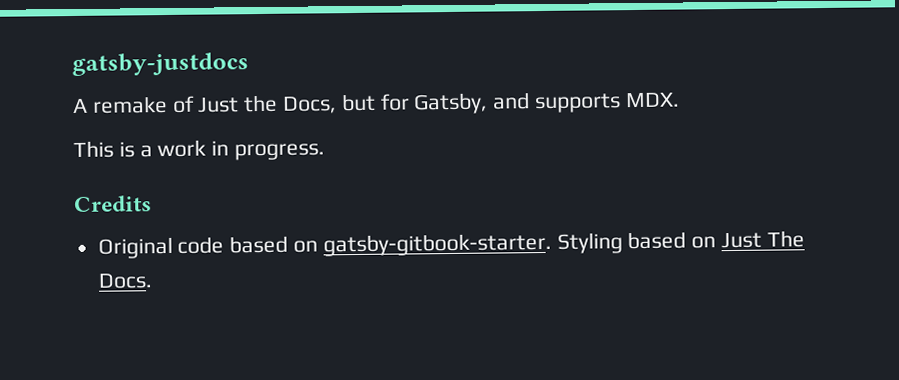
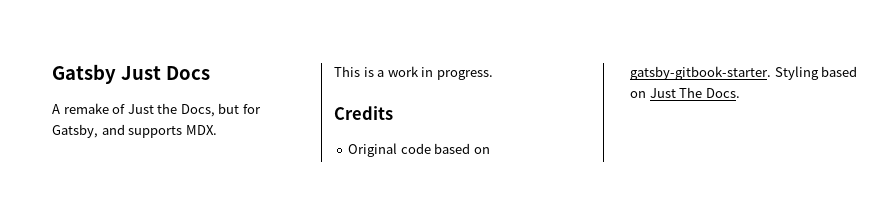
- gatsby-justdocs
+ Gatsby Just Docs

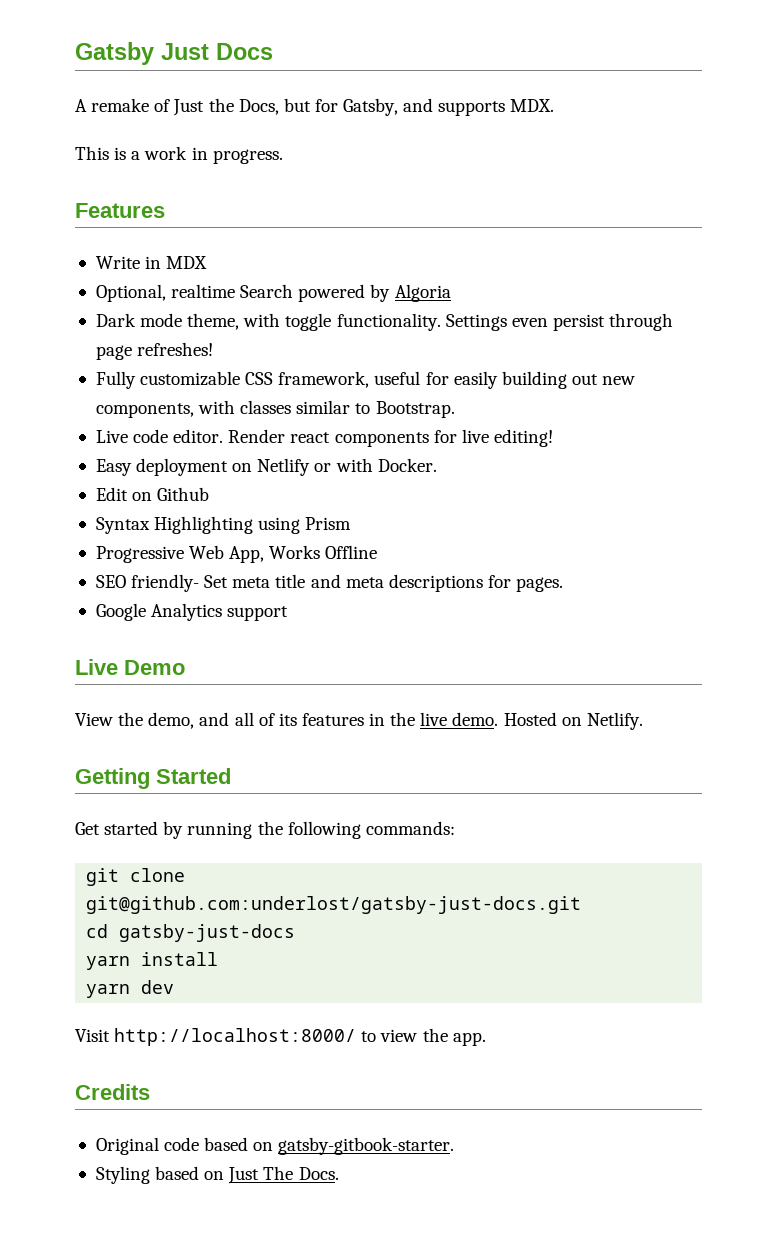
+ Features
+ Write in MDX
+ Optional, realtime Search powered by Algoria
+ Dark mode theme, with toggle functionality. Settings even persist through page refreshes!
+ Fully customizable CSS framework, useful for easily building out new components, with classes similar to Bootstrap.
+ Live code editor. Render react components for live editing!
+ Easy deployment on Netlify or with Docker.
+ Edit on Github
+ Syntax Highlighting using Prism
+ Progressive Web App, Works Offline
+ SEO friendly- Set meta title and meta descriptions for pages.
+ Google Analytics support
+ Live Demo
+ View the demo, and all of its features in the live demo. Hosted on Netlify.
+ Getting Started
+ Get started by running the following commands:
+ git clone git@github.com:underlost/gatsby-just-docs.git
+ cd gatsby-just-docs
+ yarn install
+ yarn dev
+ Visit http://localhost:8000/ to view the app.
- Original code based on gatsby-gitbook-starter. Styling based on Just The Docs.
+ Original code based on gatsby-gitbook-starter.
+ Styling based on Just The Docs.

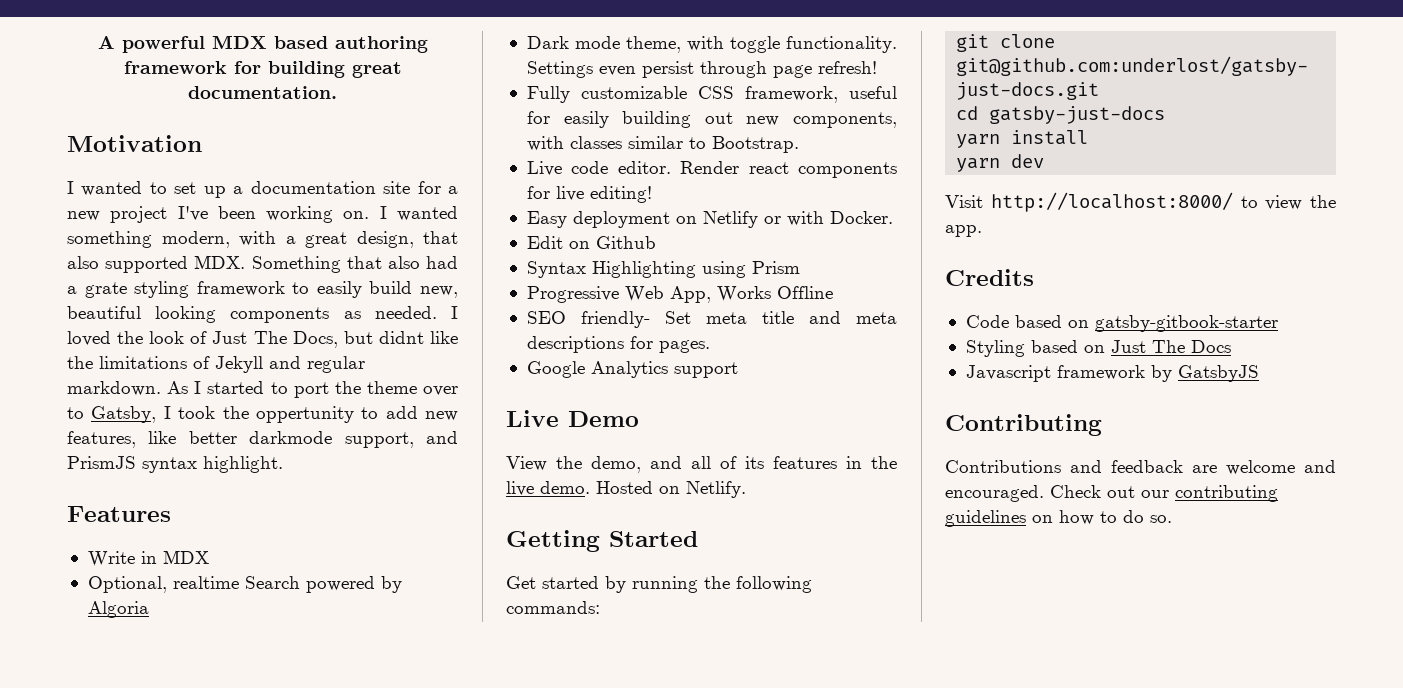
- Gatsby Just Docs
- A remake of Just the Docs, but for Gatsby, and supports MDX.
- This is a work in progress.
+ A powerful MDX based authoring framework for building great documentation.
+ Motivation
+ I wanted to set up a documentation site for a new project I've been working on. I wanted something modern, with a great design, that also supported MDX. Something that also had a grate styling framework to easily build new, beautiful looking components as needed. I loved the look of Just The Docs, but didnt like the limitations of Jekyll and regular markdown. As I started to port the theme over to Gatsby, I took the oppertunity to add new features, like better darkmode support, and PrismJS syntax highlight.
- Settings even persist through page refreshes!
+ Settings even persist through page refresh!
- Original code based on gatsby-gitbook-starter.
+ Code based on gatsby-gitbook-starter
- Styling based on Just The Docs.
+ Styling based on Just The Docs
+ Javascript framework by GatsbyJS
+ Contributing
+ Contributions and feedback are welcome and encouraged. Check out our contributing guidelines on how to do so.

